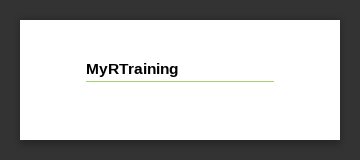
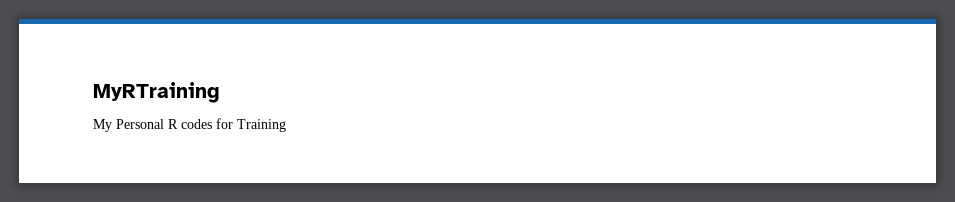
+ My Personal R codes for Training

